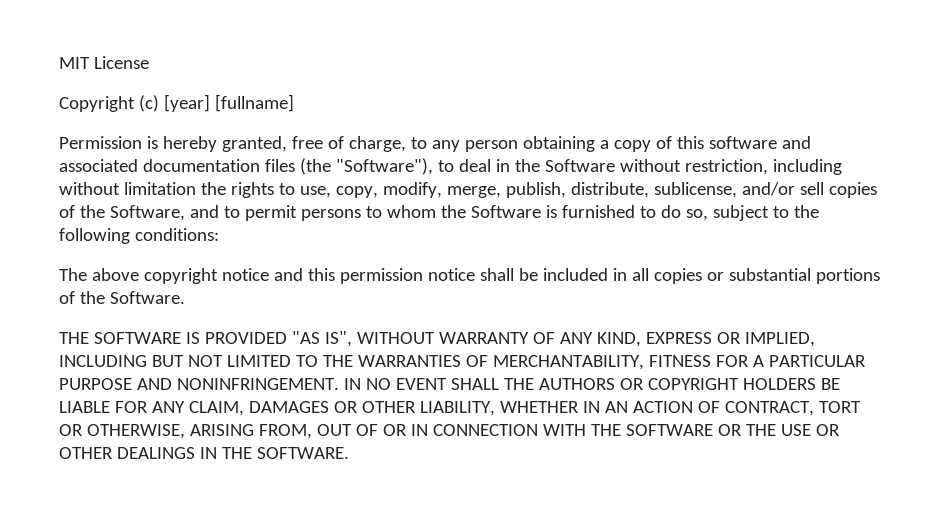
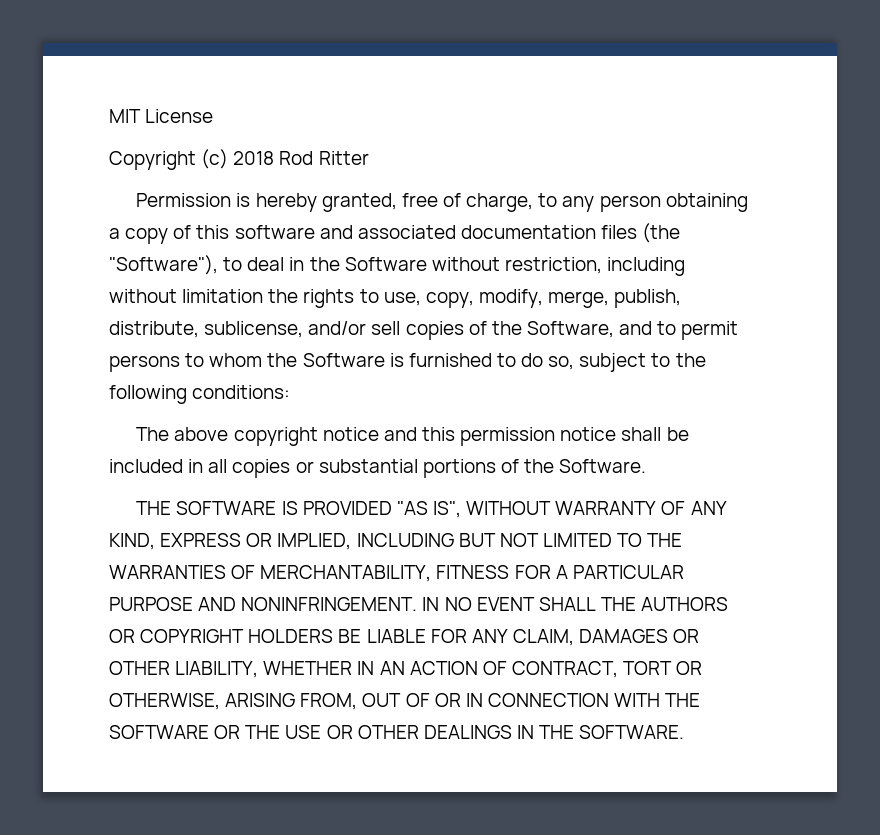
- Copyright (c) [year] [fullname]
+ Copyright (c) 2018 Rod Ritter

